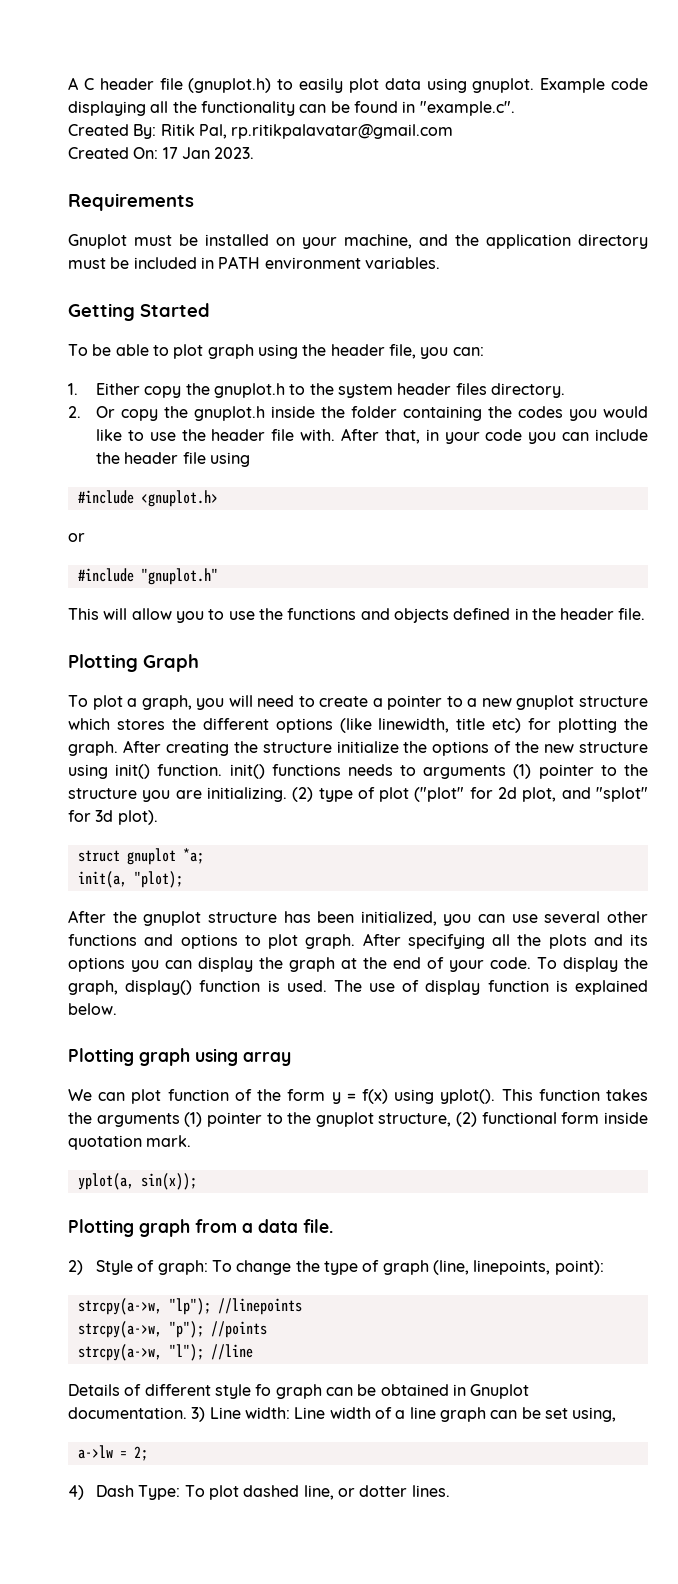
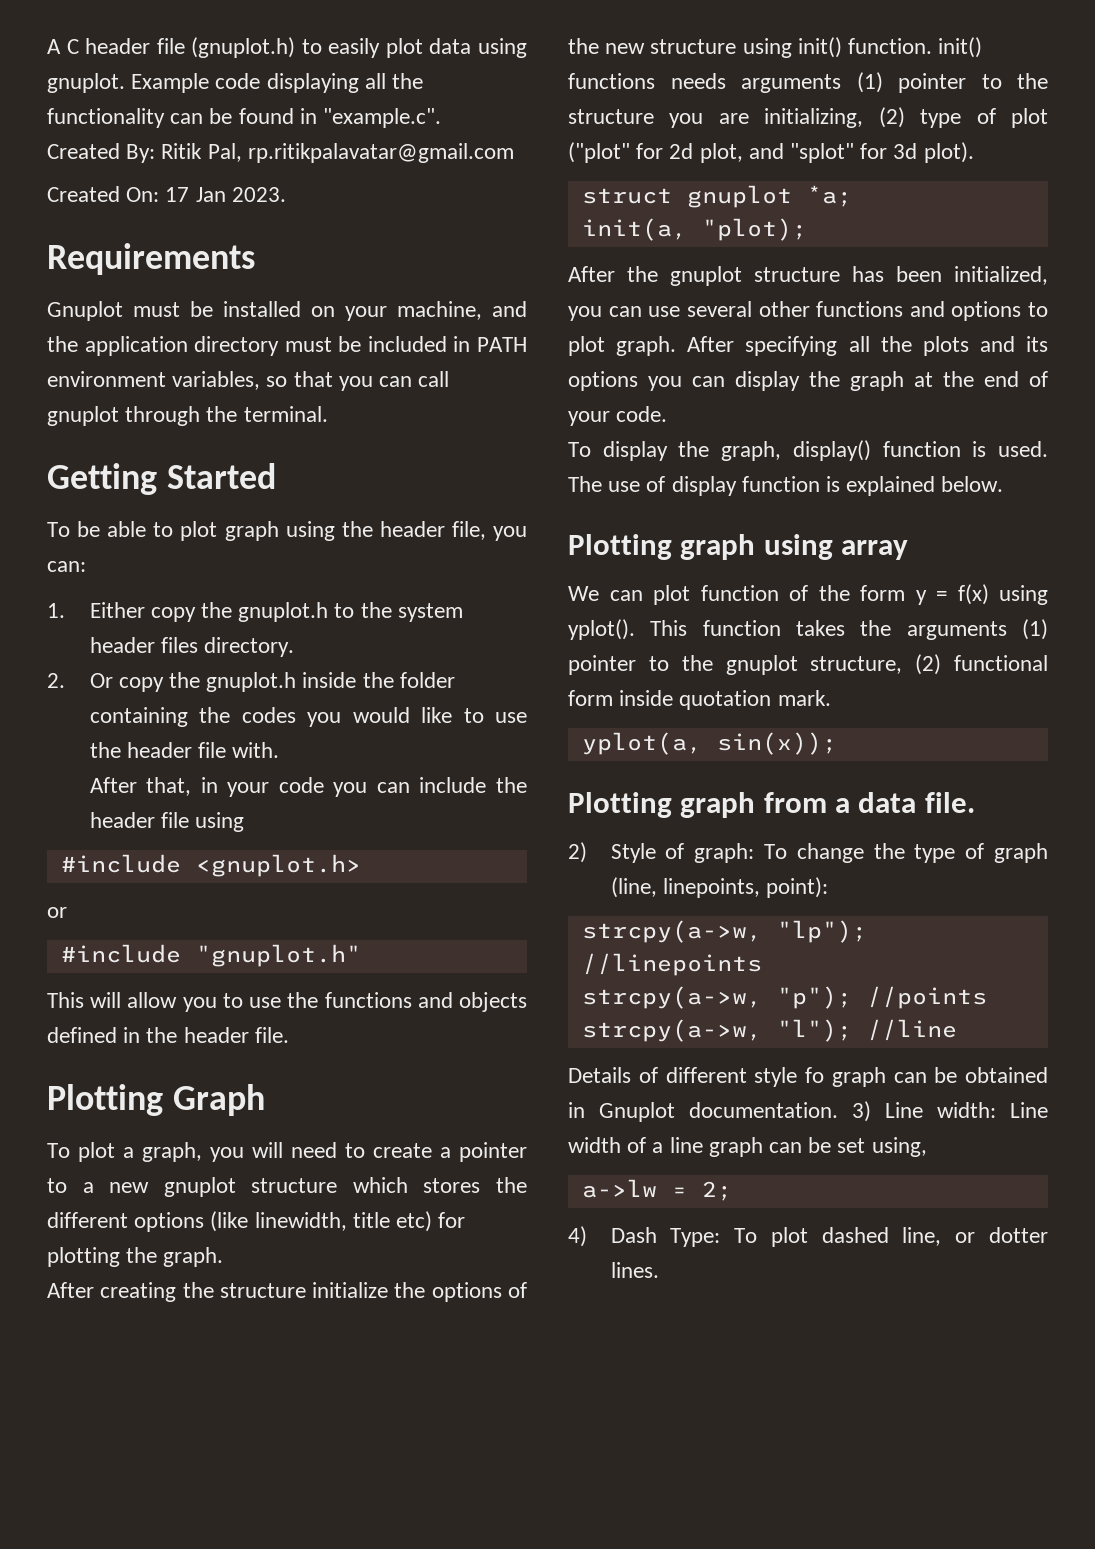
- Gnuplot must be installed on your machine, and the application directory must be included in PATH environment variables.
+ Gnuplot must be installed on your machine, and the application directory must be included in PATH environment variables, so that you can call gnuplot through the terminal.
- 2. Or copy the gnuplot.h inside the folder containing the codes you would like to use the header file with. After that, in your code you can include the header file using
+ 2. Or copy the gnuplot.h inside the folder containing the codes you would like to use the header file with.
+ After that, in your code you can include the header file using
- To plot a graph, you will need to create a pointer to a new gnuplot structure which stores the different options (like linewidth, title etc) for plotting the graph. After creating the structure initialize the options of the new structure using init() function. init() functions needs to arguments (1) pointer to the structure you are initializing. (2) type of plot ("plot" for 2d plot, and "splot" for 3d plot).
+ To plot a graph, you will need to create a pointer to a new gnuplot structure which stores the different options (like linewidth, title etc) for plotting the graph.
+ After creating the structure initialize the options of the new structure using init() function. init() functions needs arguments (1) pointer to the structure you are initializing, (2) type of plot ("plot" for 2d plot, and "splot" for 3d plot).
- After specifying all the plots and its options you can display the graph at the end of your code. To display the graph, display() function is used.
+ After specifying all the plots and its options you can display the graph at the end of your code.
+ To display the graph, display() function is used.

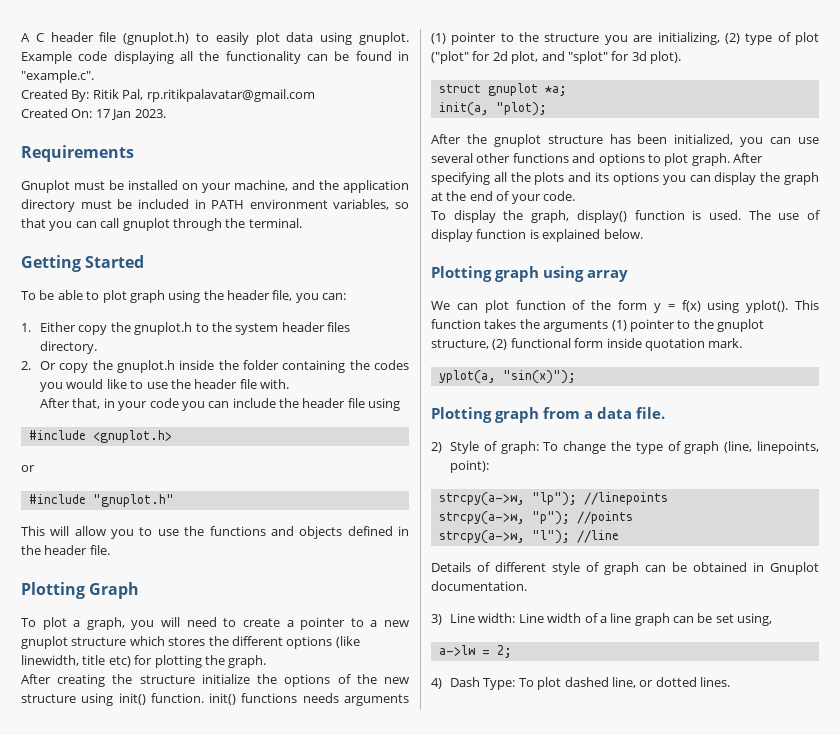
- yplot(a, sin(x));
+ yplot(a, "sin(x)");
- Details of different style fo graph can be obtained in Gnuplot documentation. 3) Line width: Line width of a line graph can be set using,
+ Details of different style of graph can be obtained in Gnuplot documentation.
+ 3) Line width: Line width of a line graph can be set using,
- 4) Dash Type: To plot dashed line, or dotter lines.
+ 4) Dash Type: To plot dashed line, or dotted lines.

